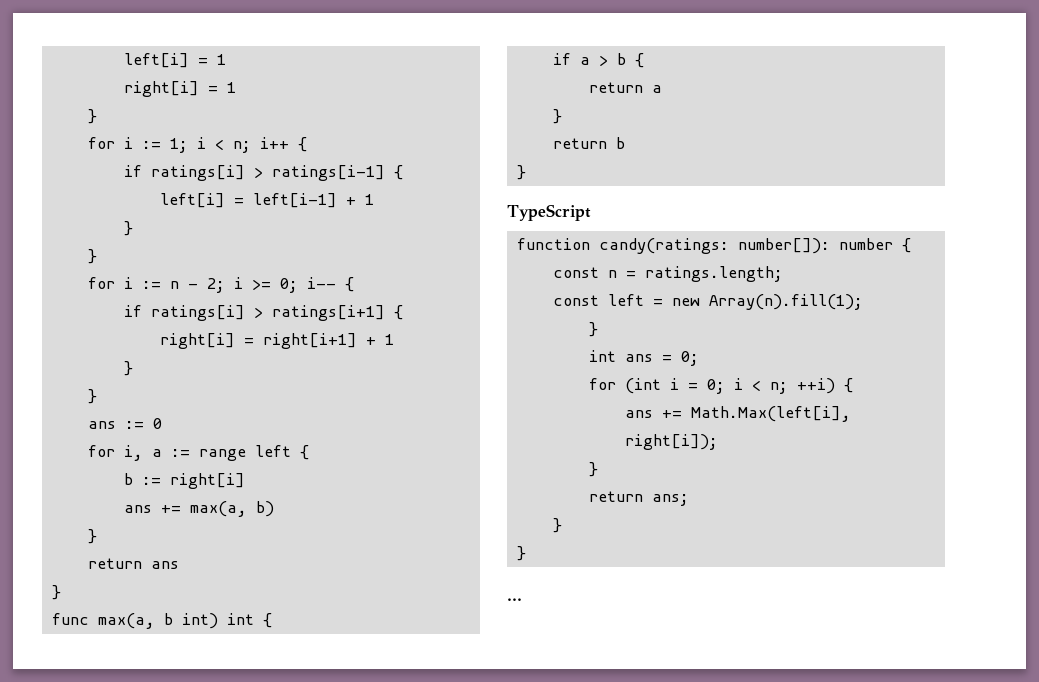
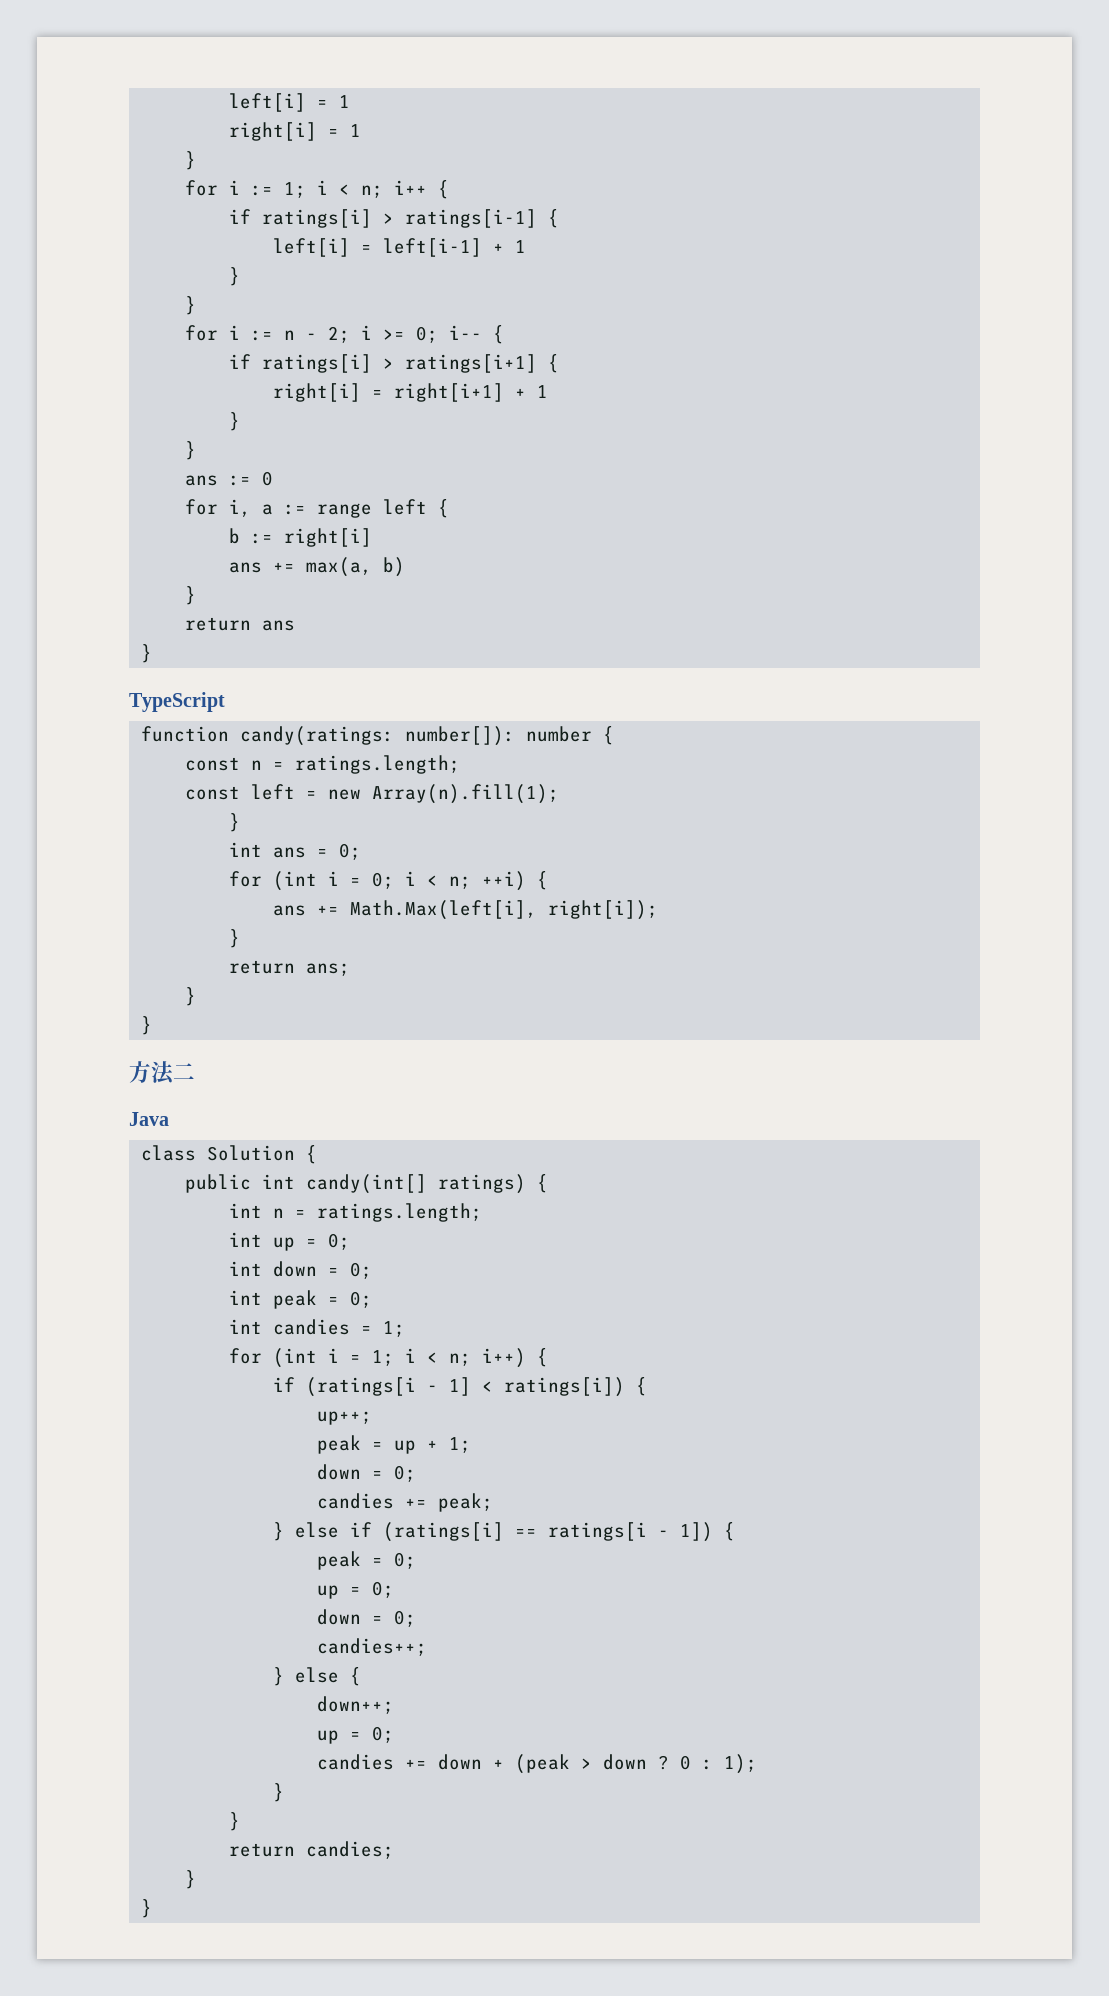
- func max(a, b int) int {
- if a > b {
- return a
- }
- return b
- }
- ...
+ 方法二
+ Java
+ class Solution {
+ public int candy(int[] ratings) {
+ int n = ratings.length;
+ int up = 0;
+ int down = 0;
+ int peak = 0;
+ int candies = 1;
+ for (int i = 1; i < n; i++) {
+ if (ratings[i - 1] < ratings[i]) {
+ up++;
+ peak = up + 1;
+ down = 0;
+ candies += peak;
+ } else if (ratings[i] == ratings[i - 1]) {
+ peak = 0;
+ up = 0;
+ down = 0;
+ candies++;
+ } else {
+ down++;
+ up = 0;
+ candies += down + (peak > down ? 0 : 1);
+ }
+ }
+ return candies;
+ }
+ }

